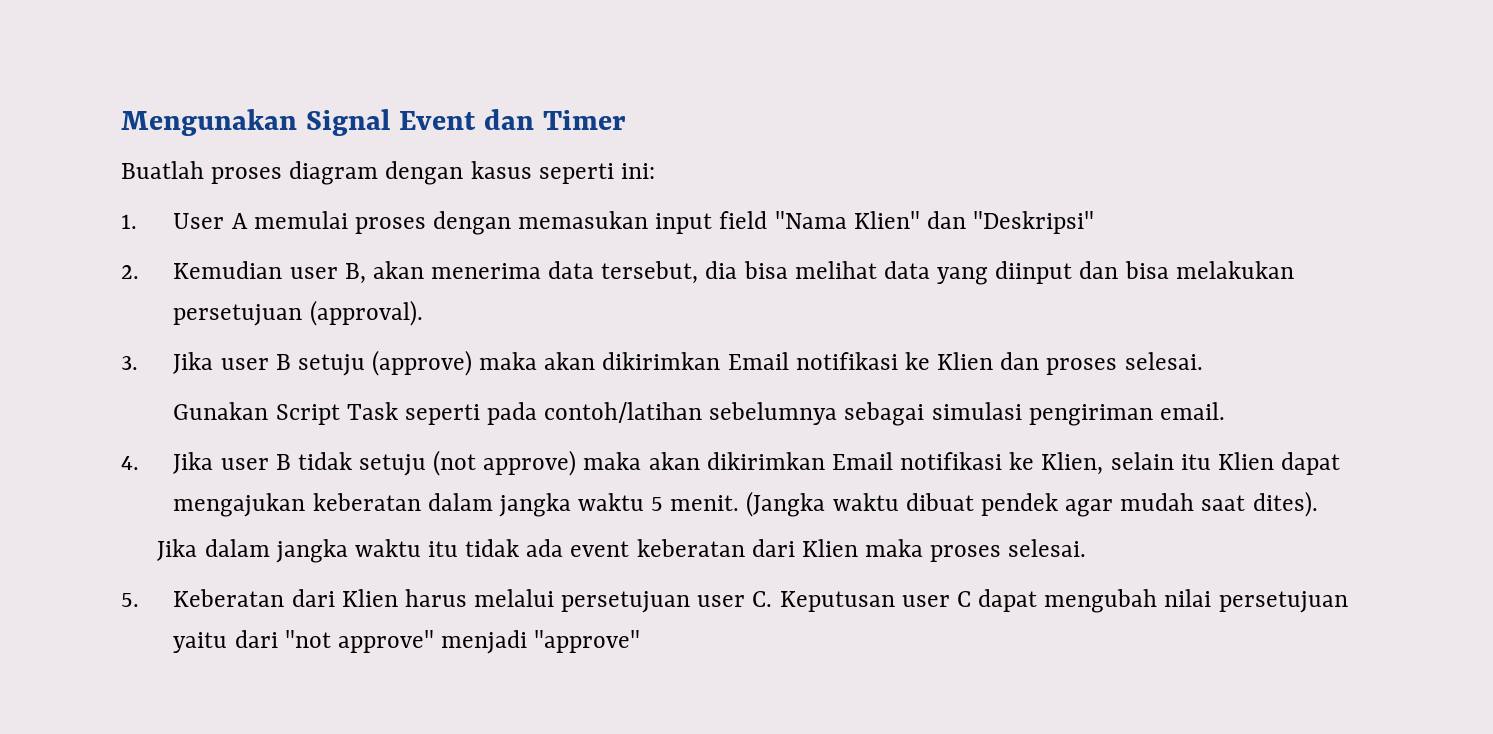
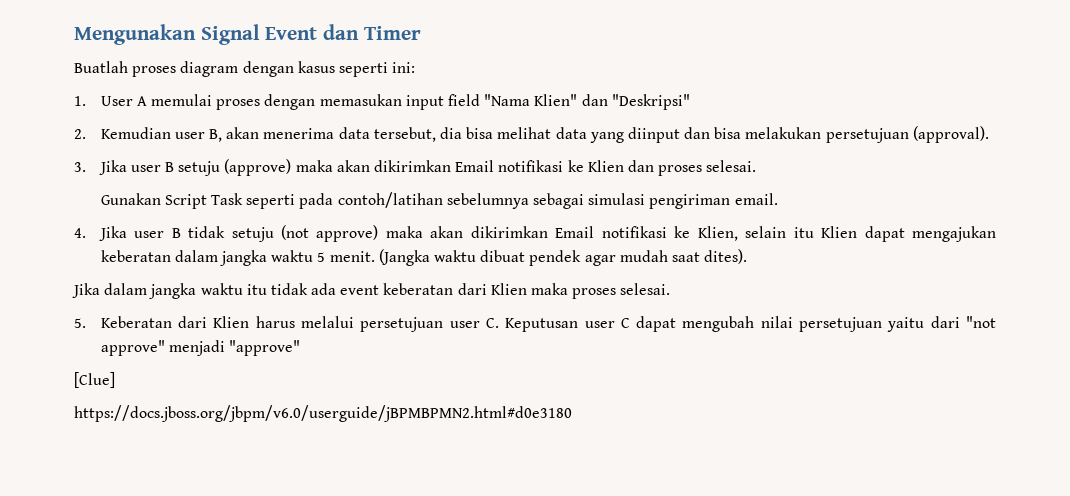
+ [Clue]
+ https://docs.jboss.org/jbpm/v6.0/userguide/jBPMBPMN2.html#d0e3180

